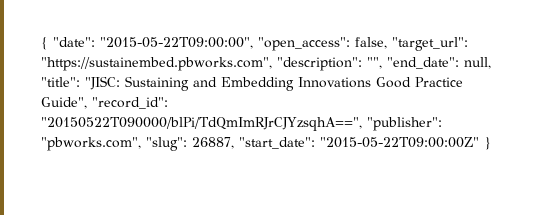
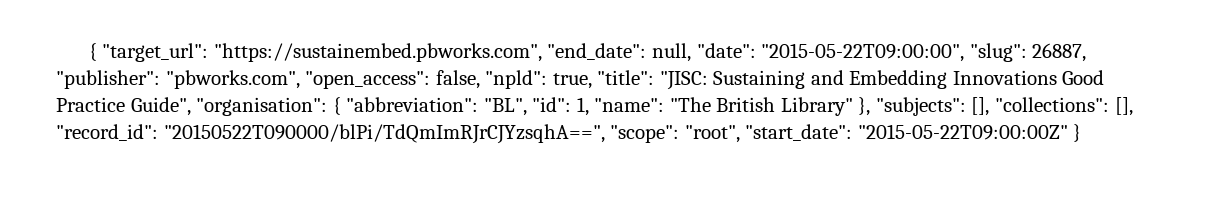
- { "date": "2015-05-22T09:00:00", "open_access": false, "target_url": "https://sustainembed.pbworks.com", "description": "", "end_date": null, "title": "JISC: Sustaining and Embedding Innovations Good Practice Guide", "record_id": "20150522T090000/blPi/TdQmImRJrCJYzsqhA==", "publisher": "pbworks.com", "slug": 26887, "start_date": "2015-05-22T09:00:00Z" }
+ { "target_url": "https://sustainembed.pbworks.com", "end_date": null, "date": "2015-05-22T09:00:00", "slug": 26887, "publisher": "pbworks.com", "open_access": false, "npld": true, "title": "JISC: Sustaining and Embedding Innovations Good Practice Guide", "organisation": { "abbreviation": "BL", "id": 1, "name": "The British Library" }, "subjects": [], "collections": [], "record_id": "20150522T090000/blPi/TdQmImRJrCJYzsqhA==", "scope": "root", "start_date": "2015-05-22T09:00:00Z" }

